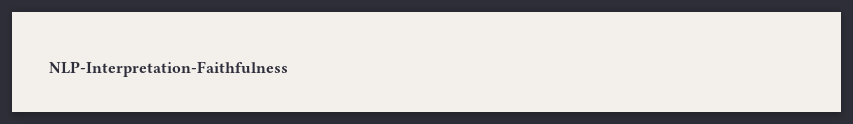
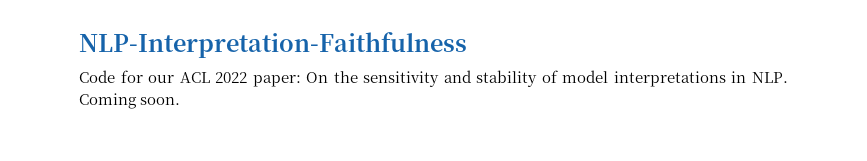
+ Code for our ACL 2022 paper: On the sensitivity and stability of model interpretations in NLP. Coming soon.

